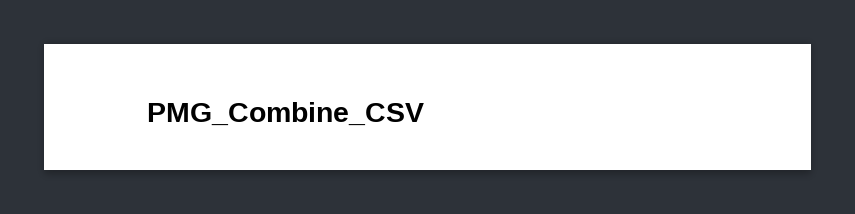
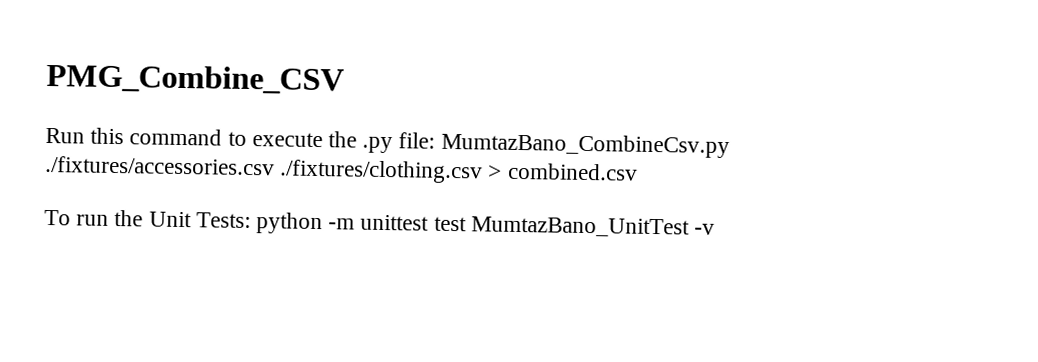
+ Run this command to execute the .py file: MumtazBano_CombineCsv.py ./fixtures/accessories.csv ./fixtures/clothing.csv > combined.csv
+ To run the Unit Tests: python -m unittest test MumtazBano_UnitTest -v

